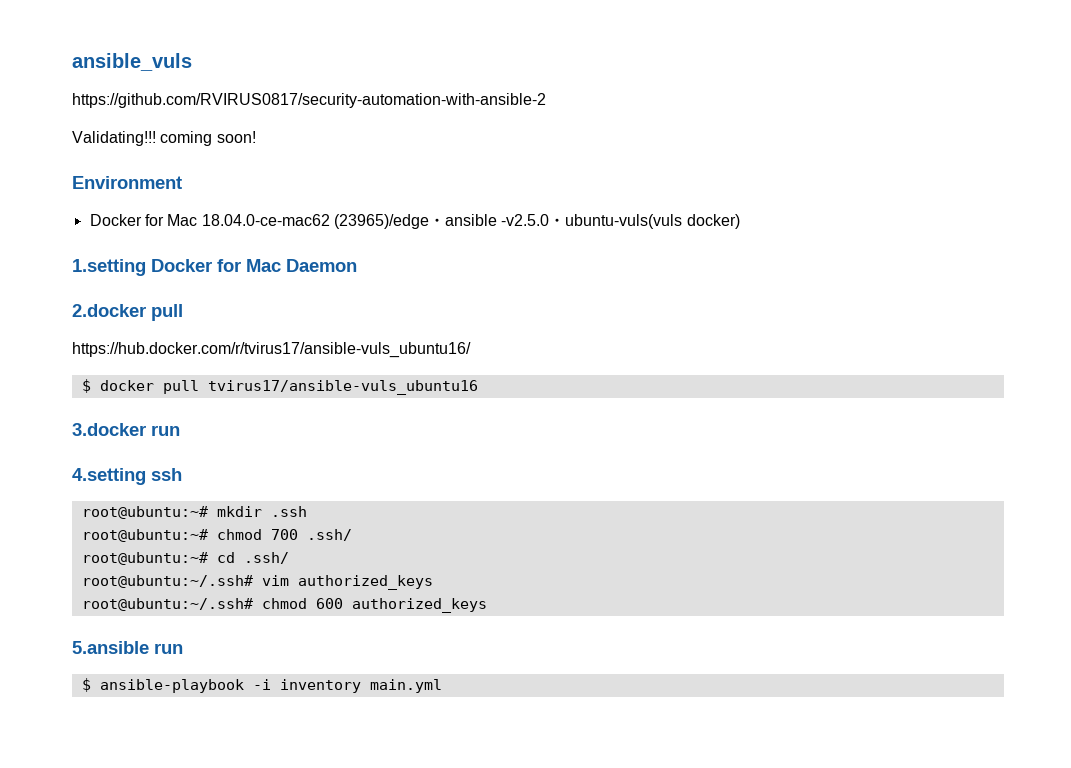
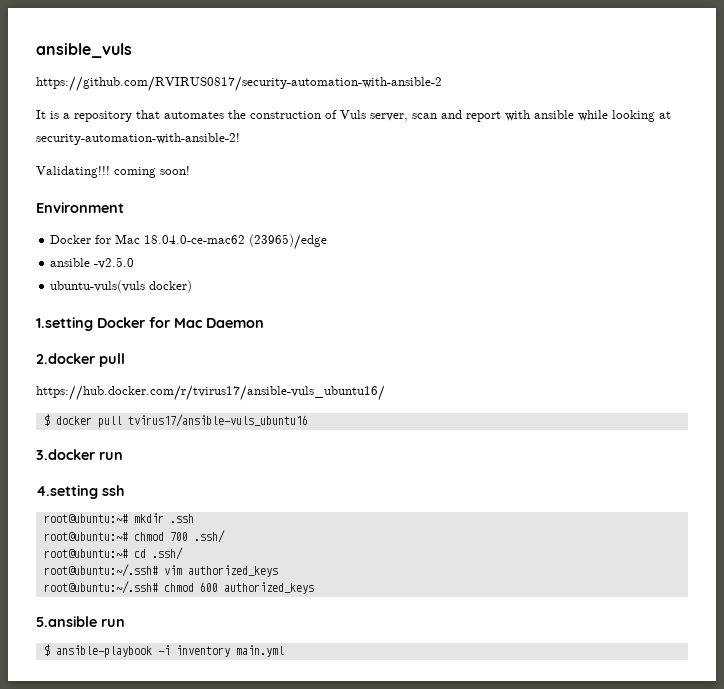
+ It is a repository that automates the construction of Vuls server, scan and report with ansible while looking at security-automation-with-ansible-2!
- Docker for Mac 18.04.0-ce-mac62 (23965)/edge・ansible -v2.5.0・ubuntu-vuls(vuls docker)
+ Docker for Mac 18.04.0-ce-mac62 (23965)/edge
+ ansible -v2.5.0
+ ubuntu-vuls(vuls docker)

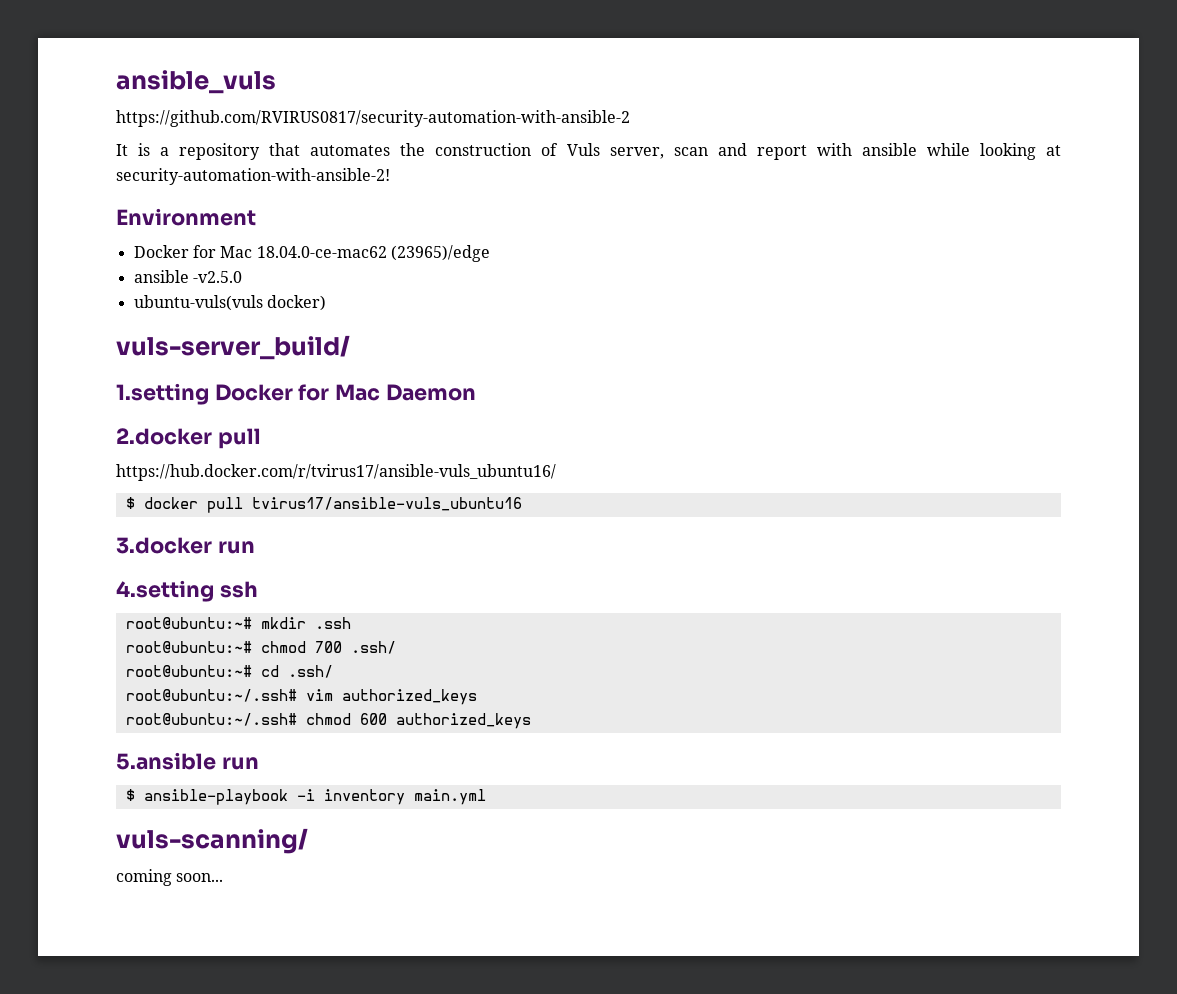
- Validating!!! coming soon!
+ vuls-server_build/
+ vuls-scanning/
+ coming soon...

